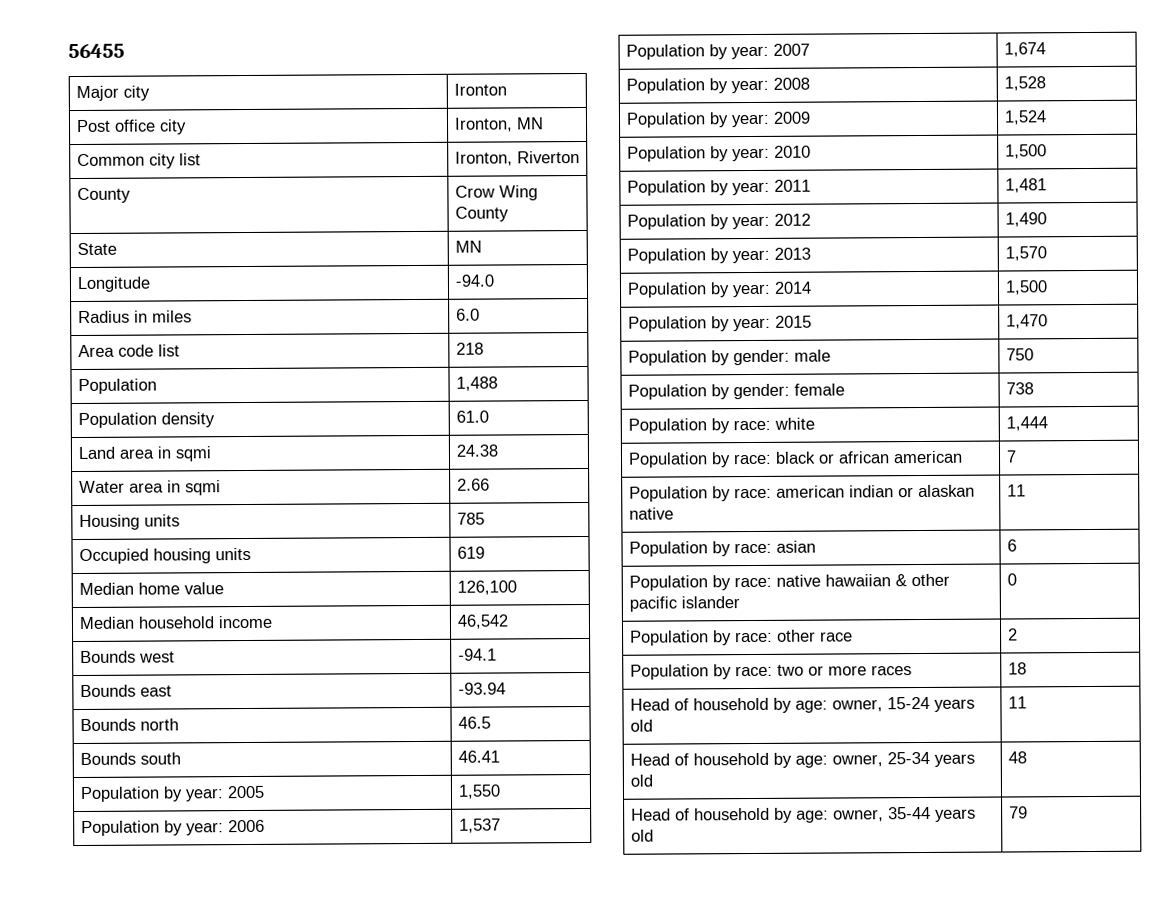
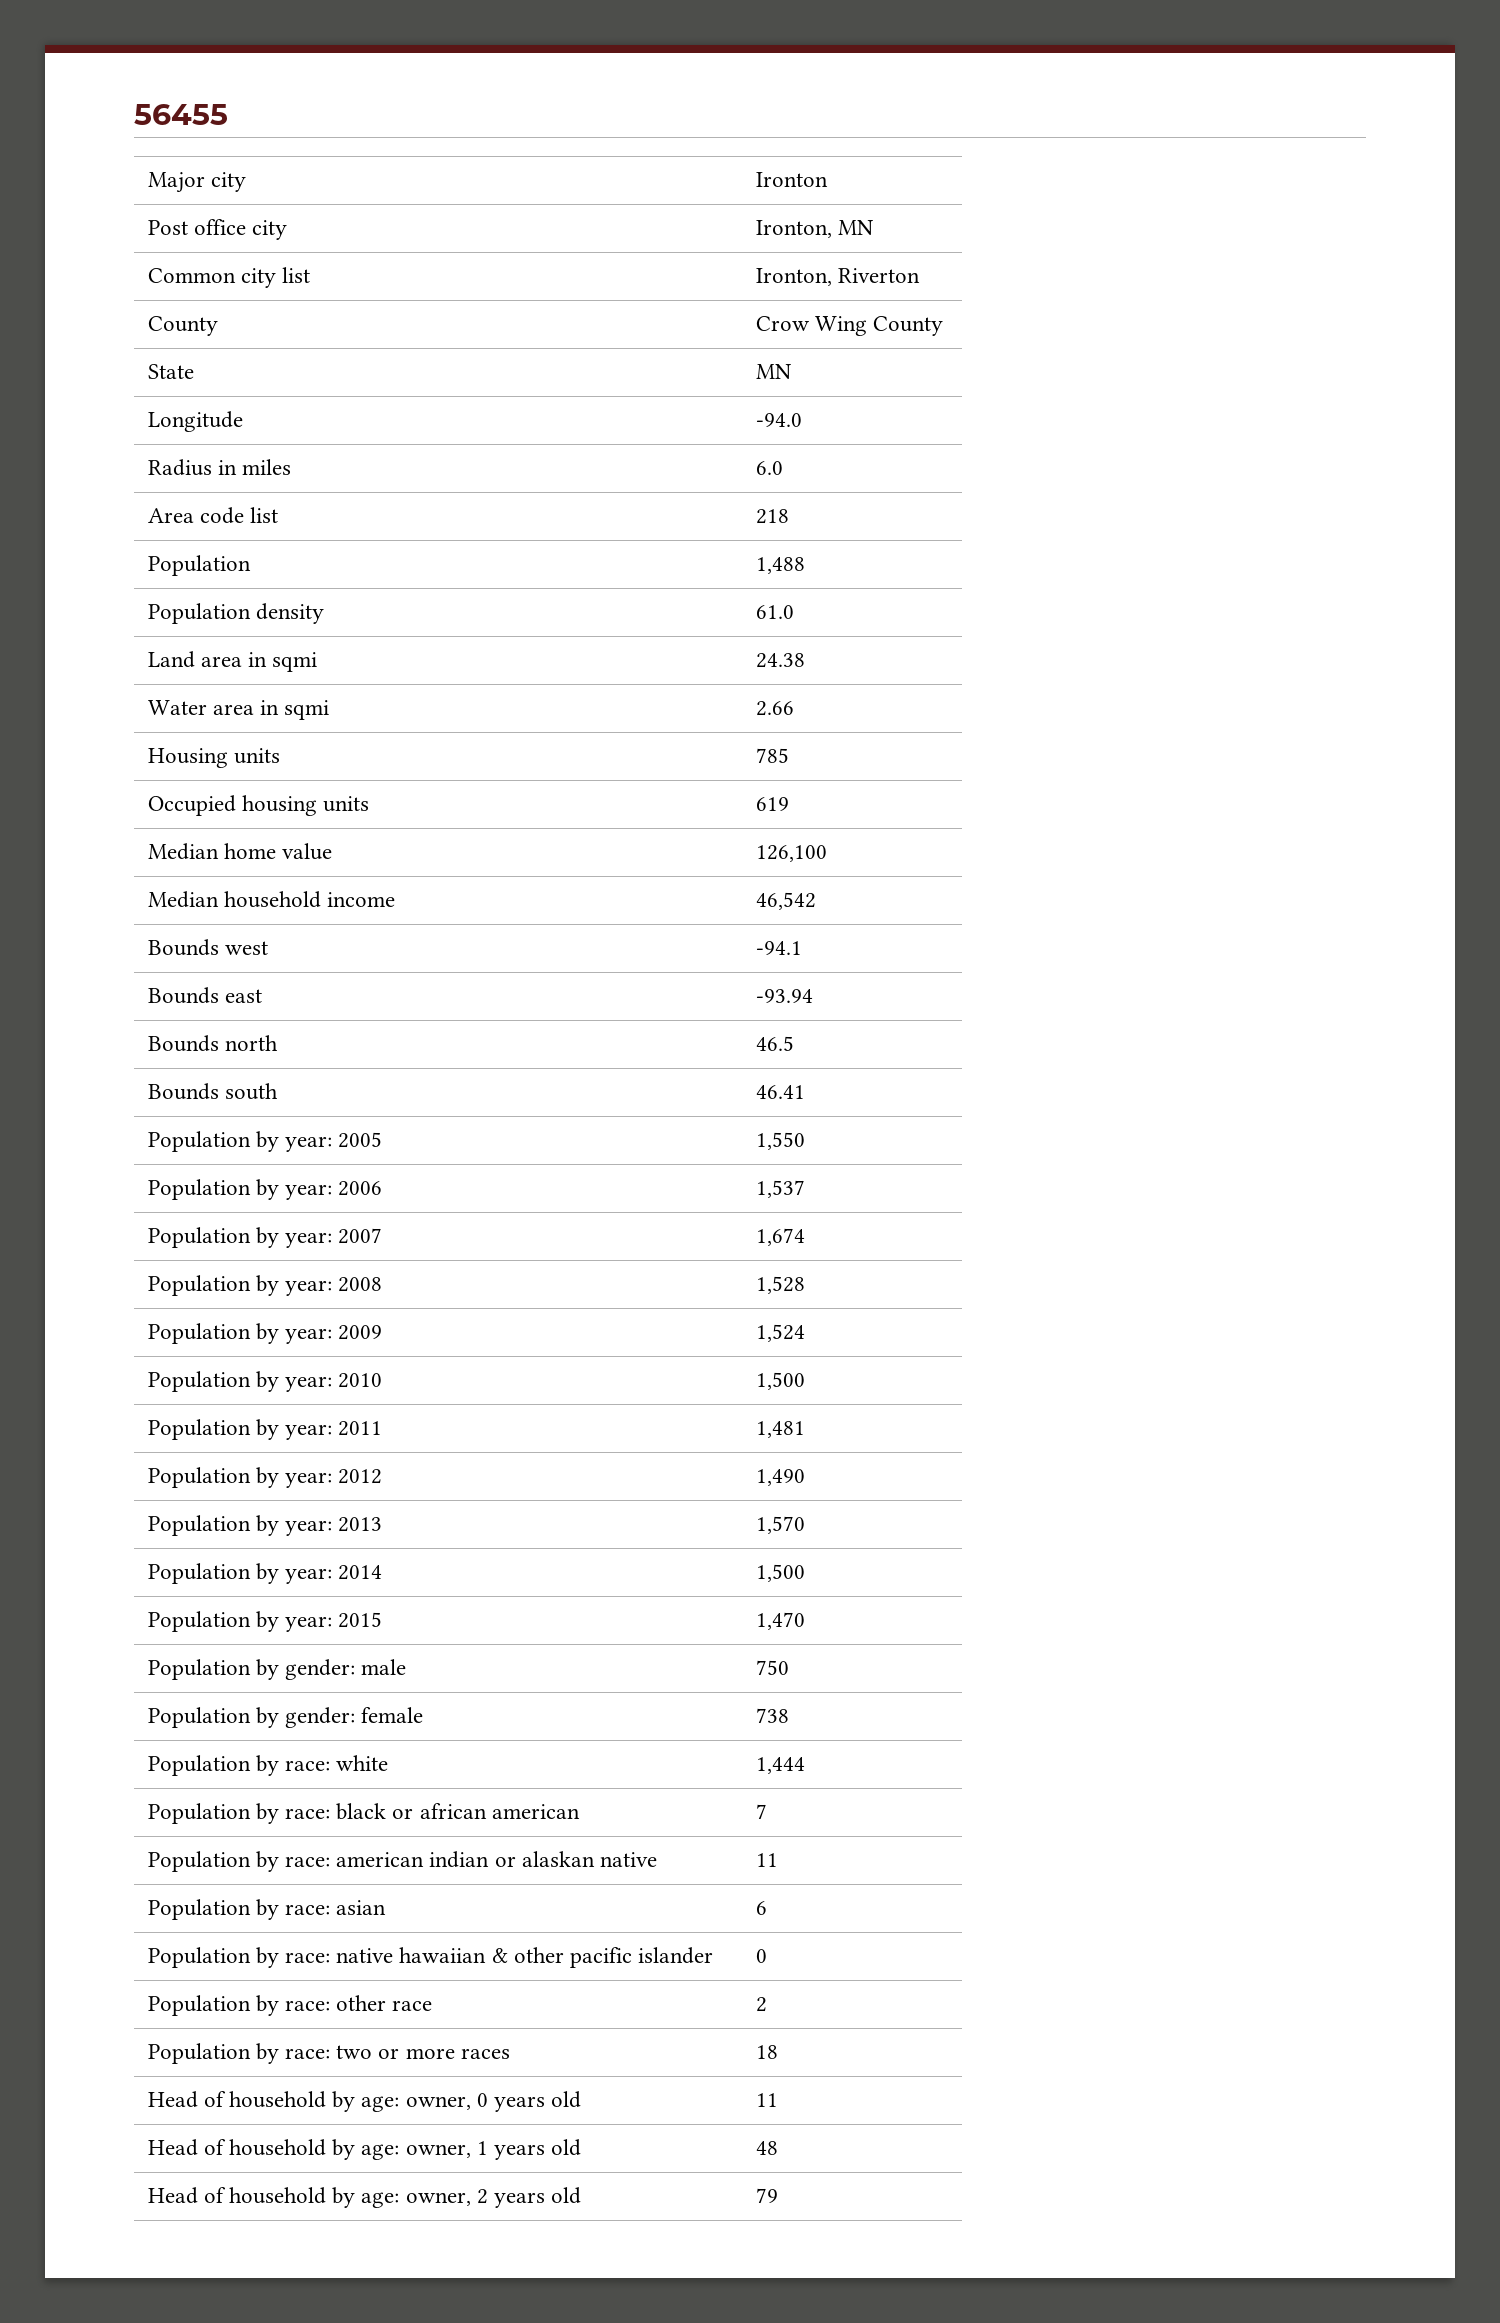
- Head of household by age: owner, 15-24 years old | 11
+ Head of household by age: owner, 0 years old | 11
- Head of household by age: owner, 25-34 years old | 48
+ Head of household by age: owner, 1 years old | 48
- Head of household by age: owner, 35-44 years old | 79
+ Head of household by age: owner, 2 years old | 79

